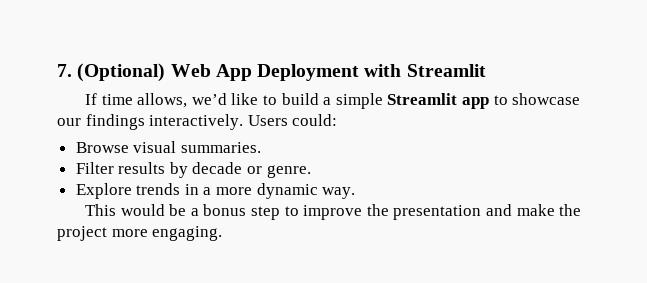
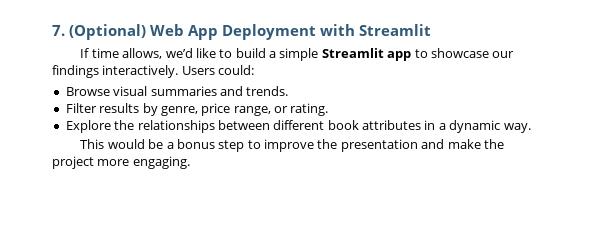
- Browse visual summaries.
+ Browse visual summaries and trends.
- Filter results by decade or genre.
- Explore trends in a more dynamic way.
+ Filter results by genre, price range, or rating.
+ Explore the relationships between different book attributes in a dynamic way.

